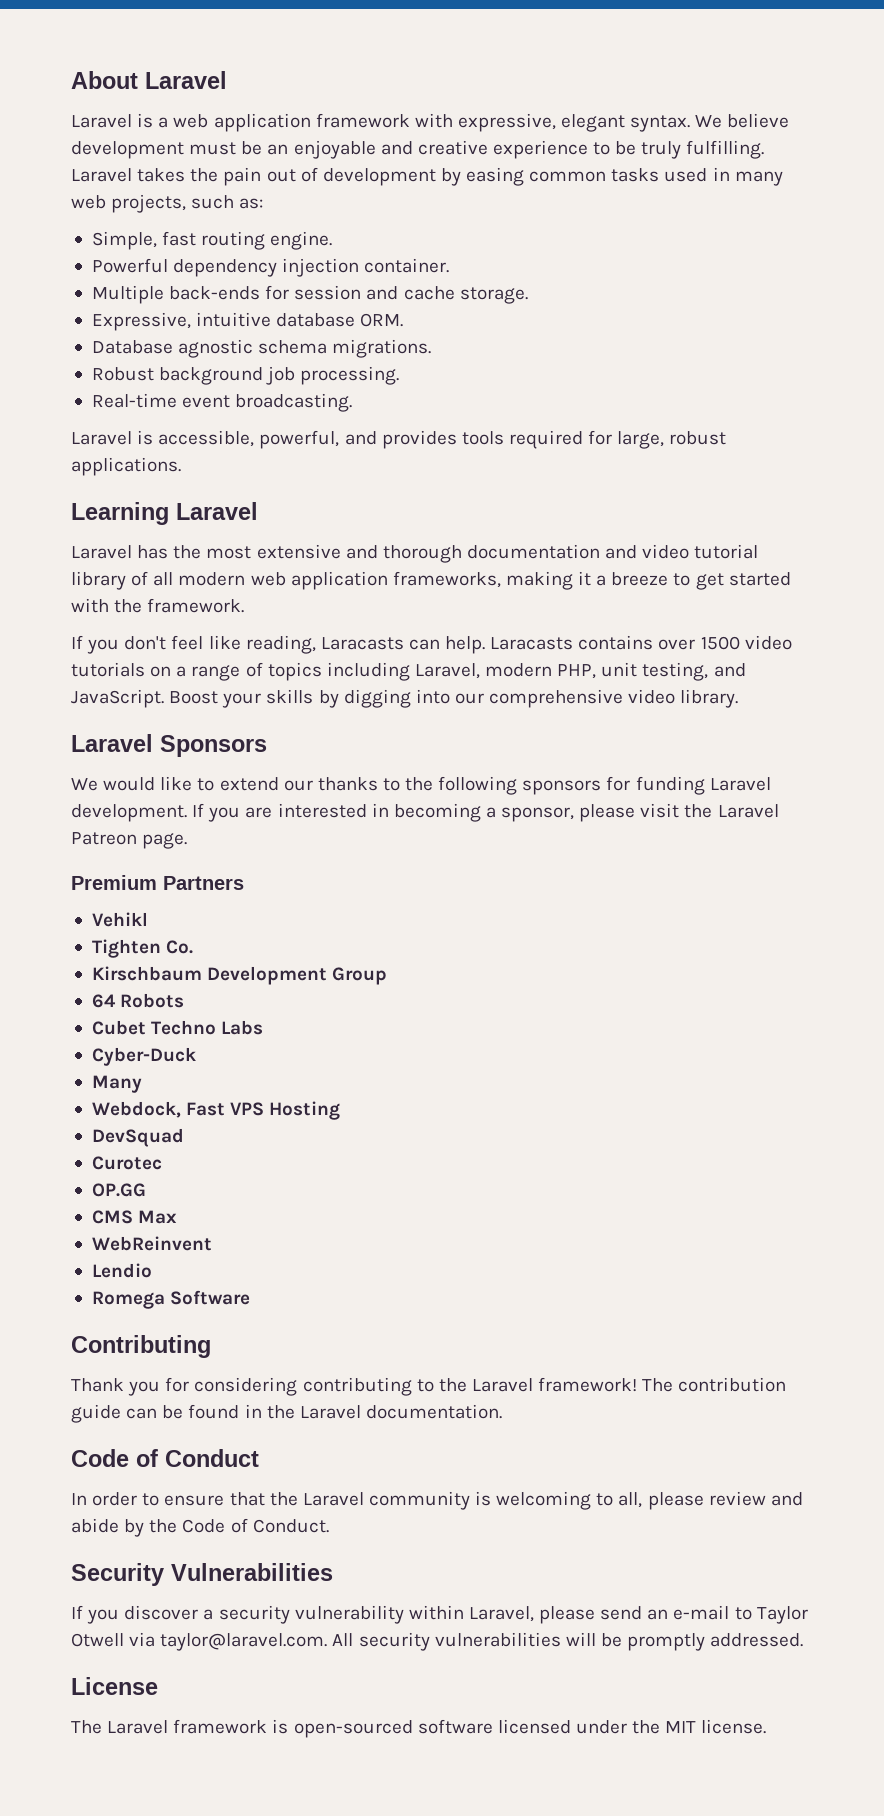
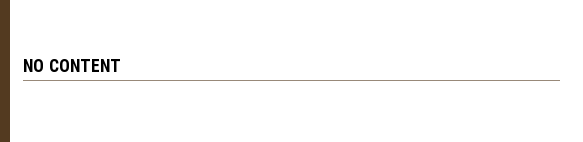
- About Laravel
- Laravel is a web application framework with expressive, elegant syntax. We believe development must be an enjoyable and creative experience to be truly fulfilling. Laravel takes the pain out of development by easing common tasks used in many web projects, such as:
- Simple, fast routing engine.
- Powerful dependency injection container.
- Multiple back-ends for session and cache storage.
- Expressive, intuitive database ORM.
- Database agnostic schema migrations.
- Robust background job processing.
- Real-time event broadcasting.
- Laravel is accessible, powerful, and provides tools required for large, robust applications.
- Learning Laravel
- Laravel has the most extensive and thorough documentation and video tutorial library of all modern web application frameworks, making it a breeze to get started with the framework.
- If you don't feel like reading, Laracasts can help. Laracasts contains over 1500 video tutorials on a range of topics including Laravel, modern PHP, unit testing, and JavaScript. Boost your skills by digging into our comprehensive video library.
- Laravel Sponsors
- We would like to extend our thanks to the following sponsors for funding Laravel development. If you are interested in becoming a sponsor, please visit the Laravel Patreon page.
- Premium Partners
- Vehikl
- Tighten Co.
- Kirschbaum Development Group
- 64 Robots
- Cubet Techno Labs
- Cyber-Duck
- Many
- Webdock, Fast VPS Hosting
- DevSquad
- Curotec
- OP.GG
- CMS Max
- WebReinvent
- Lendio
- Romega Software
- Contributing
- Thank you for considering contributing to the Laravel framework! The contribution guide can be found in the Laravel documentation.
- Code of Conduct
- In order to ensure that the Laravel community is welcoming to all, please review and abide by the Code of Conduct.
- Security Vulnerabilities
- If you discover a security vulnerability within Laravel, please send an e-mail to Taylor Otwell via taylor@laravel.com. All security vulnerabilities will be promptly addressed.
- License
- The Laravel framework is open-sourced software licensed under the MIT license.
+ NO CONTENT

